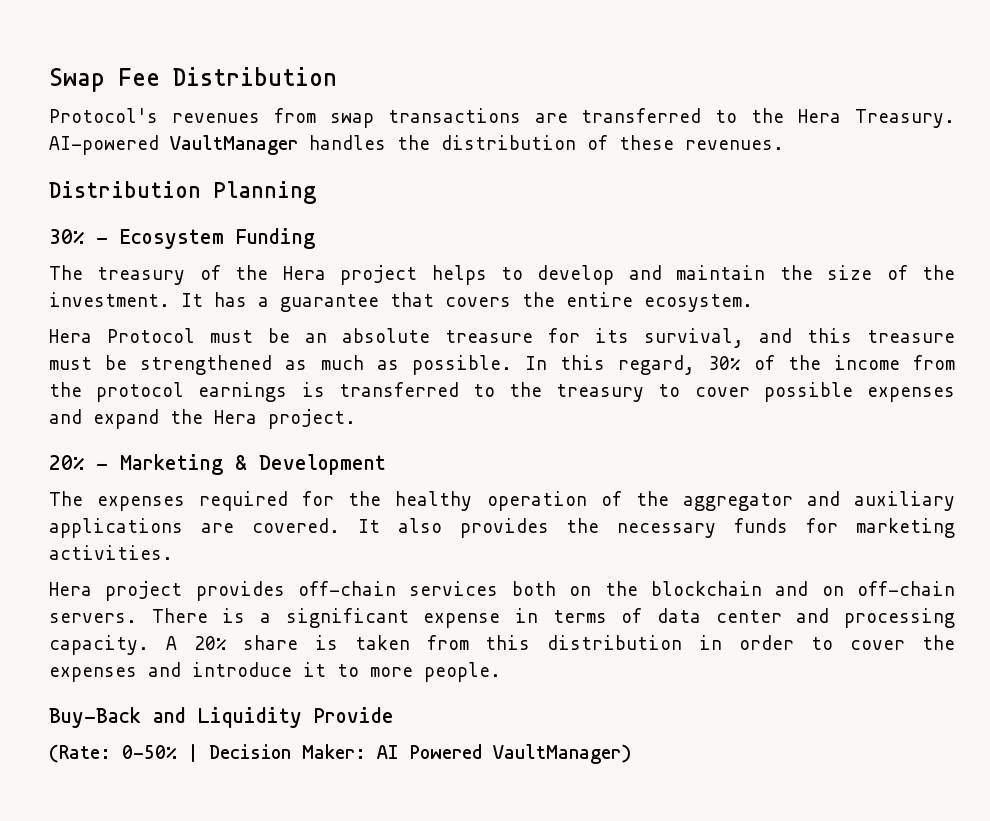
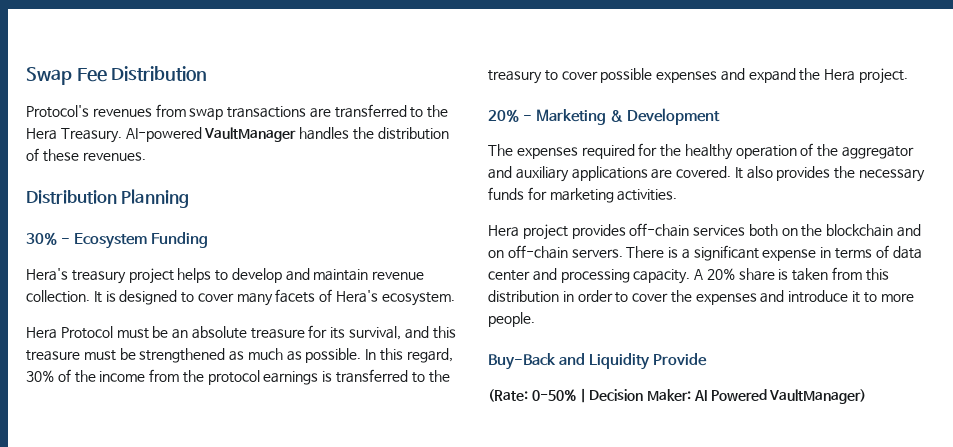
- The treasury of the Hera project helps to develop and maintain the size of the investment. It has a guarantee that covers the entire ecosystem.
+ Hera's treasury project helps to develop and maintain revenue collection. It is designed to cover many facets of Hera's ecosystem.

